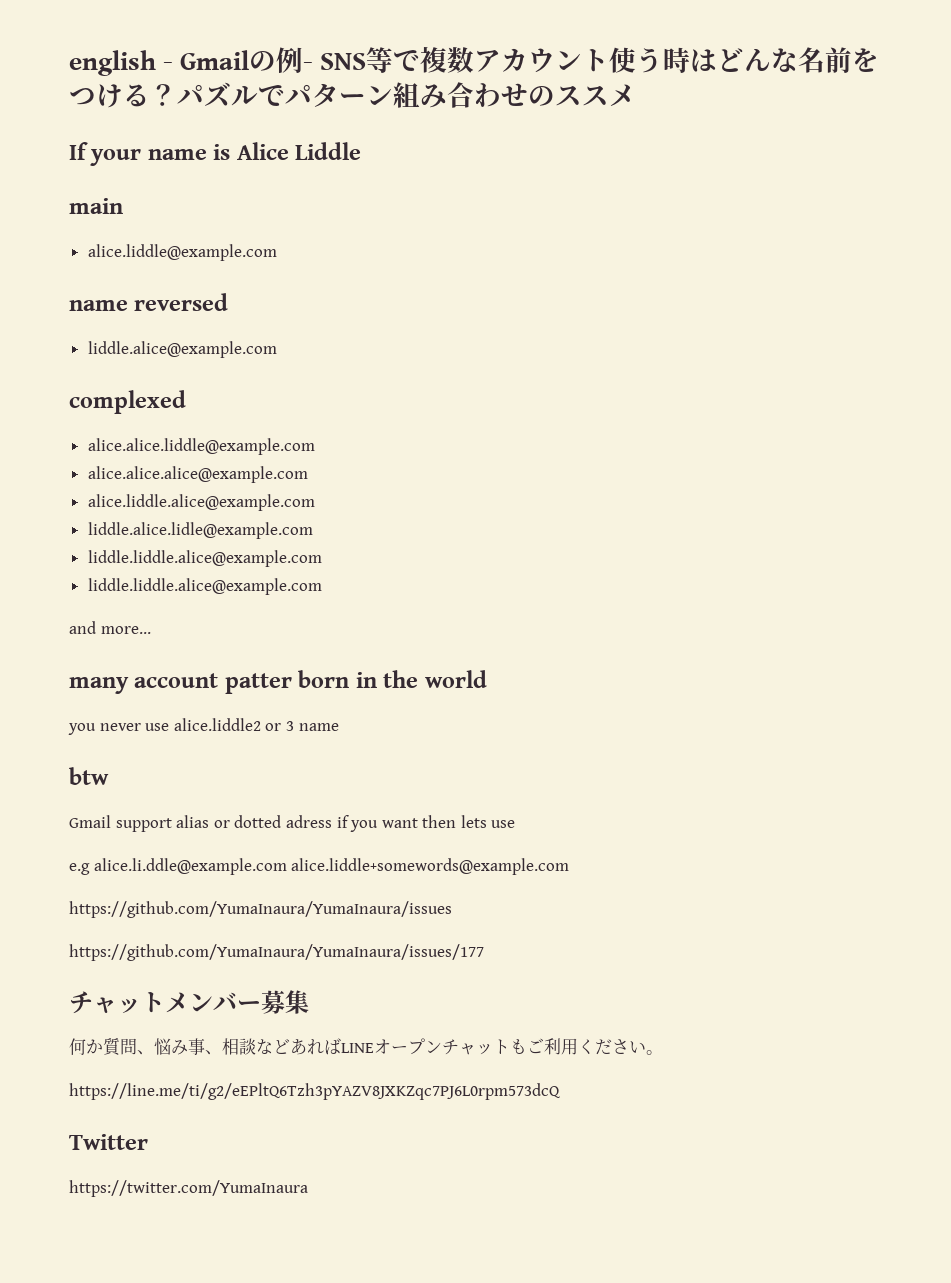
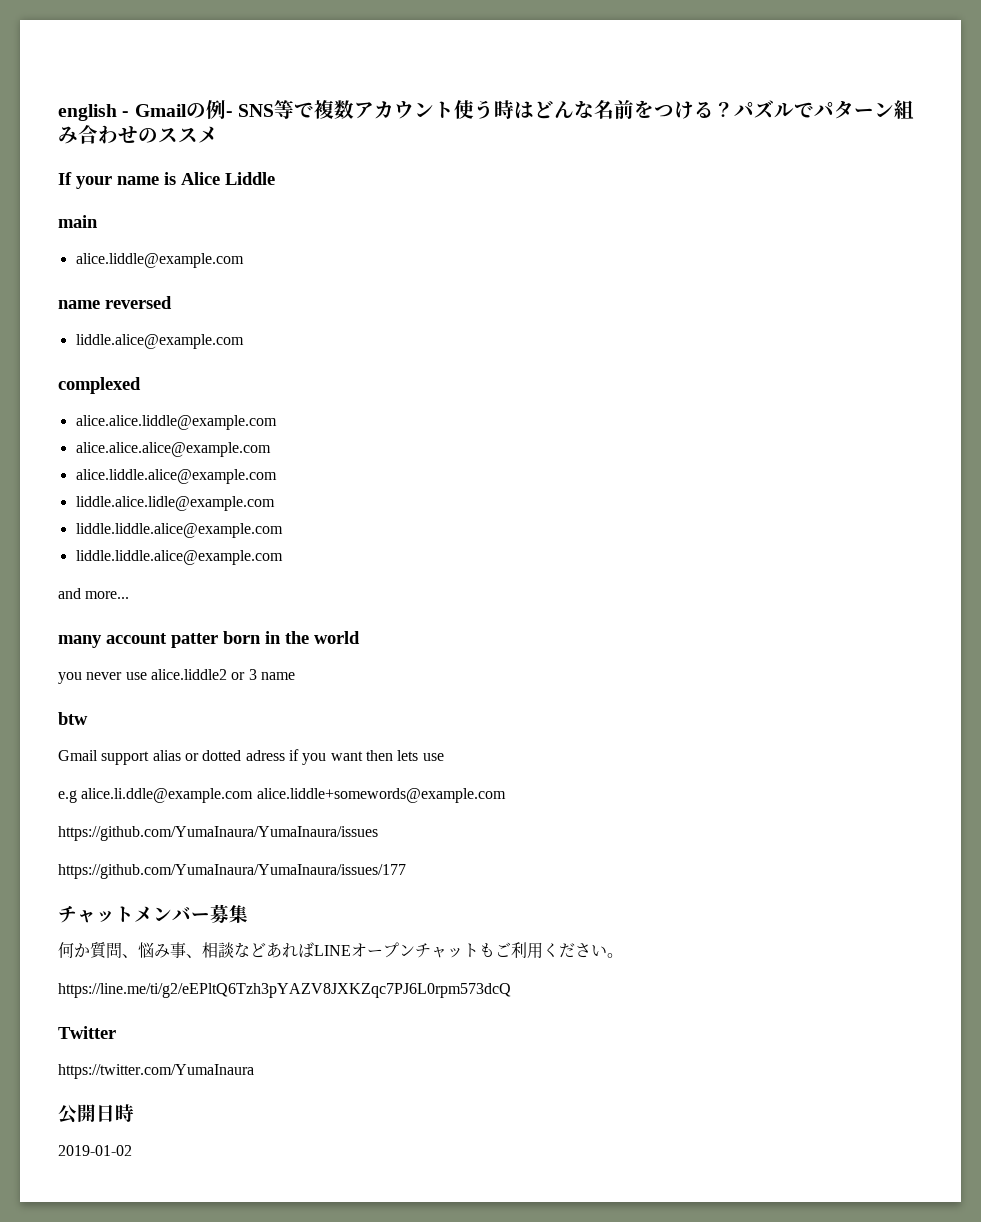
+ 公開日時
+ 2019-01-02

